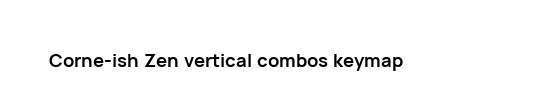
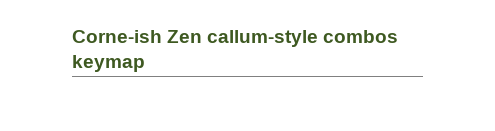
- Corne-ish Zen vertical combos keymap
+ Corne-ish Zen callum-style combos keymap

